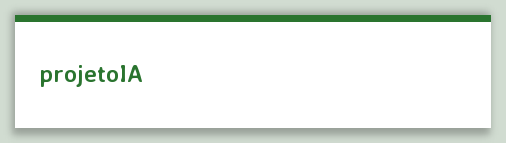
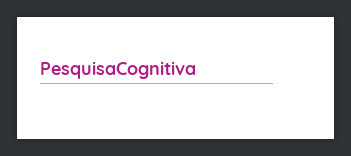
- projetoIA
+ PesquisaCognitiva

